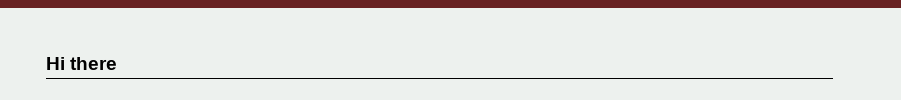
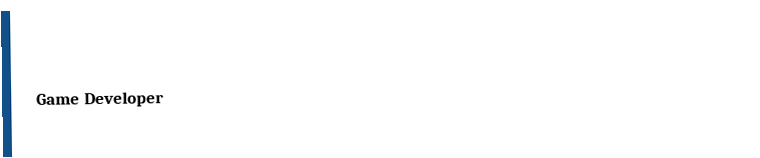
- Hi there
+ Game Developer

